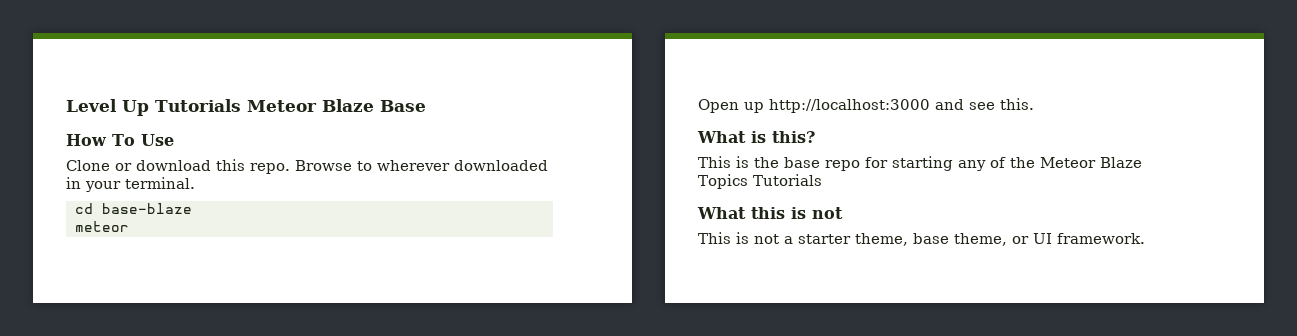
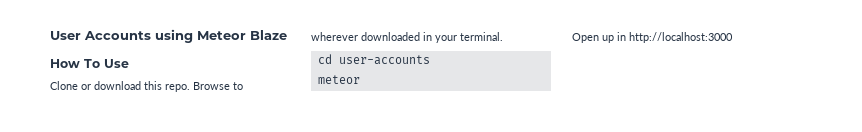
- Level Up Tutorials Meteor Blaze Base
+ User Accounts using Meteor Blaze
- cd base-blaze
+ cd user-accounts
- Open up http://localhost:3000 and see this.
- What is this?
- This is the base repo for starting any of the Meteor Blaze Topics Tutorials
- What this is not
- This is not a starter theme, base theme, or UI framework.
+ Open up in http://localhost:3000

